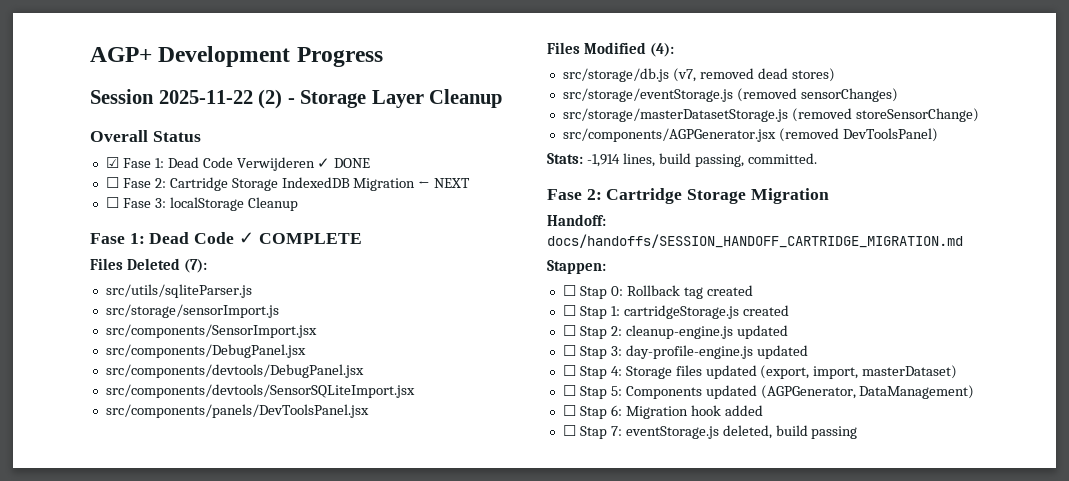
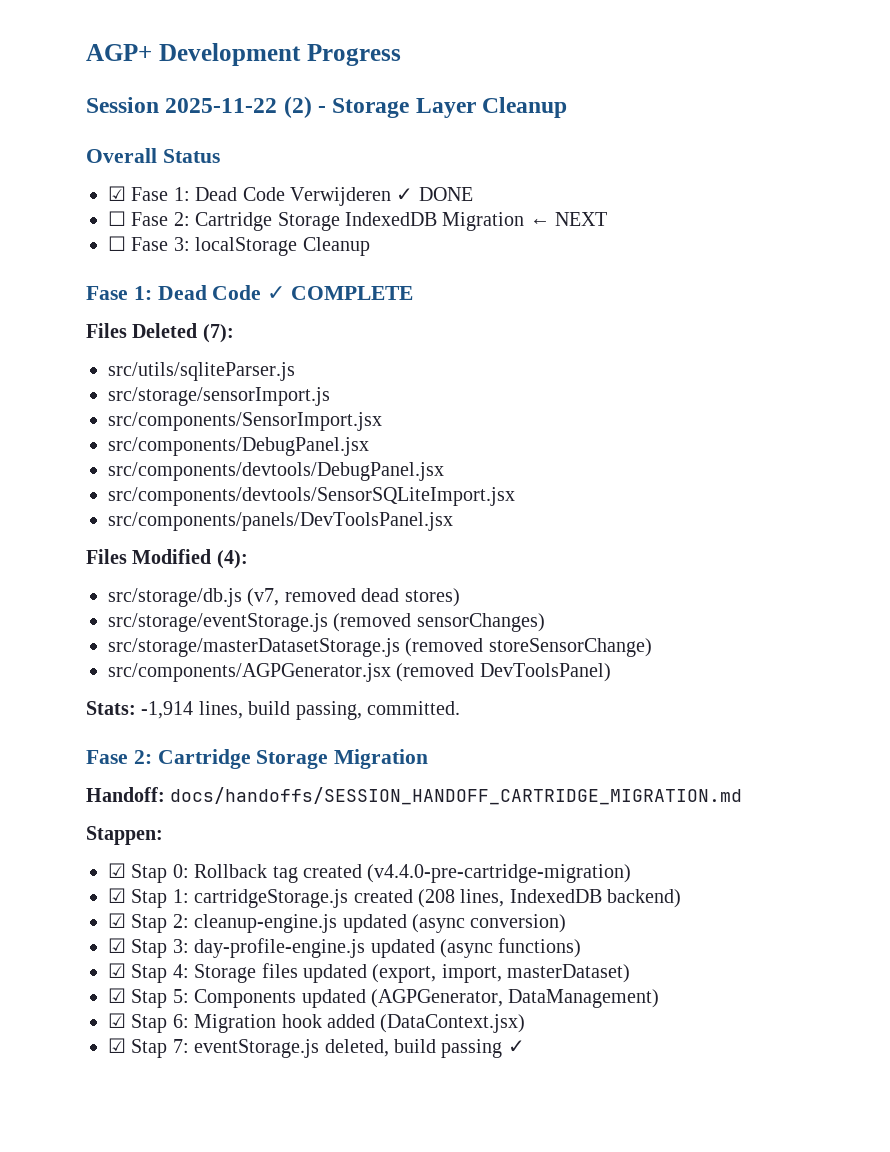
- ☐ Stap 0: Rollback tag created
- ☐ Stap 1: cartridgeStorage.js created
- ☐ Stap 2: cleanup-engine.js updated
- ☐ Stap 3: day-profile-engine.js updated
- ☐ Stap 4: Storage files updated (export, import, masterDataset)
+ ☑ Stap 0: Rollback tag created (v4.4.0-pre-cartridge-migration)
+ ☑ Stap 1: cartridgeStorage.js created (208 lines, IndexedDB backend)
+ ☑ Stap 2: cleanup-engine.js updated (async conversion)
+ ☑ Stap 3: day-profile-engine.js updated (async functions)
+ ☑ Stap 4: Storage files updated (export, import, masterDataset)
- ☐ Stap 5: Components updated (AGPGenerator, DataManagement)
+ ☑ Stap 5: Components updated (AGPGenerator, DataManagement)
- ☐ Stap 6: Migration hook added
- ☐ Stap 7: eventStorage.js deleted, build passing
+ ☑ Stap 6: Migration hook added (DataContext.jsx)
+ ☑ Stap 7: eventStorage.js deleted, build passing ✓

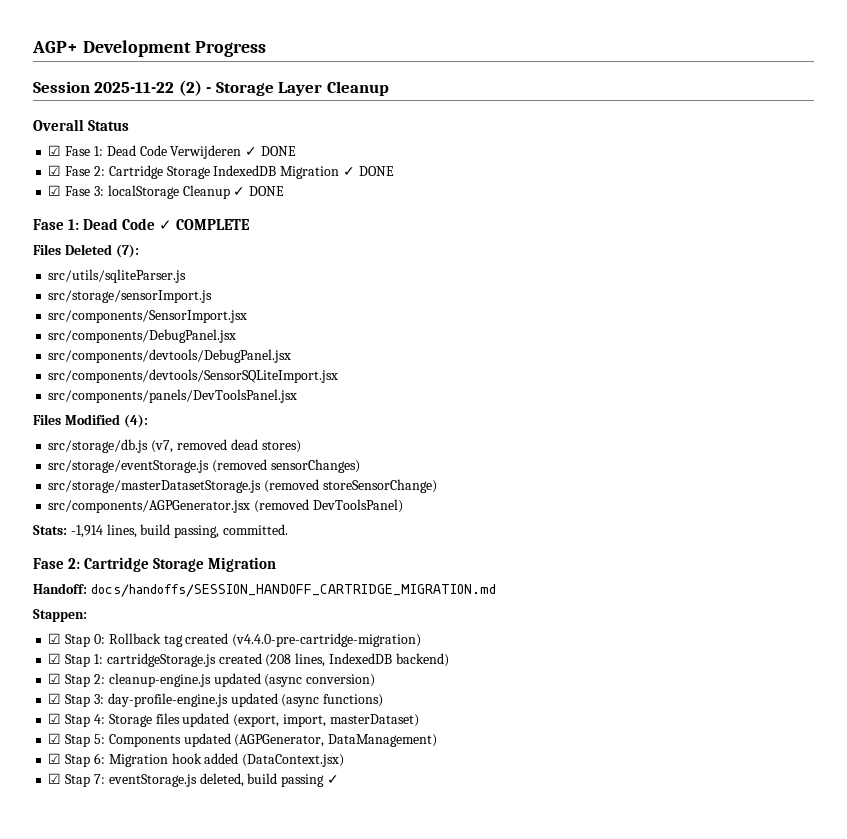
- ☐ Fase 2: Cartridge Storage IndexedDB Migration ← NEXT
- ☐ Fase 3: localStorage Cleanup
+ ☑ Fase 2: Cartridge Storage IndexedDB Migration ✓ DONE
+ ☑ Fase 3: localStorage Cleanup ✓ DONE

